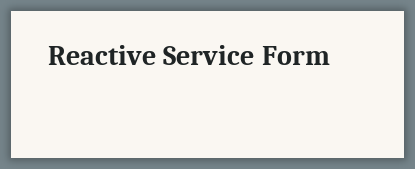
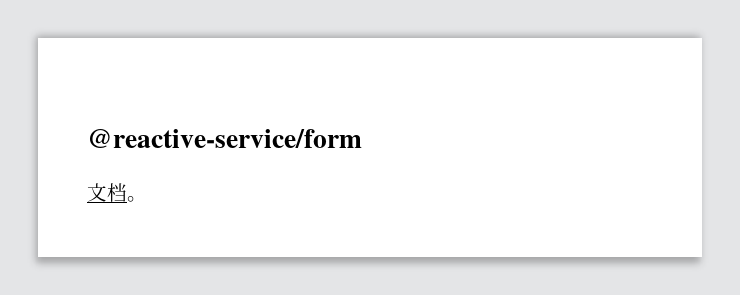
- Reactive Service Form
+ @reactive-service/form
+ 文档。

